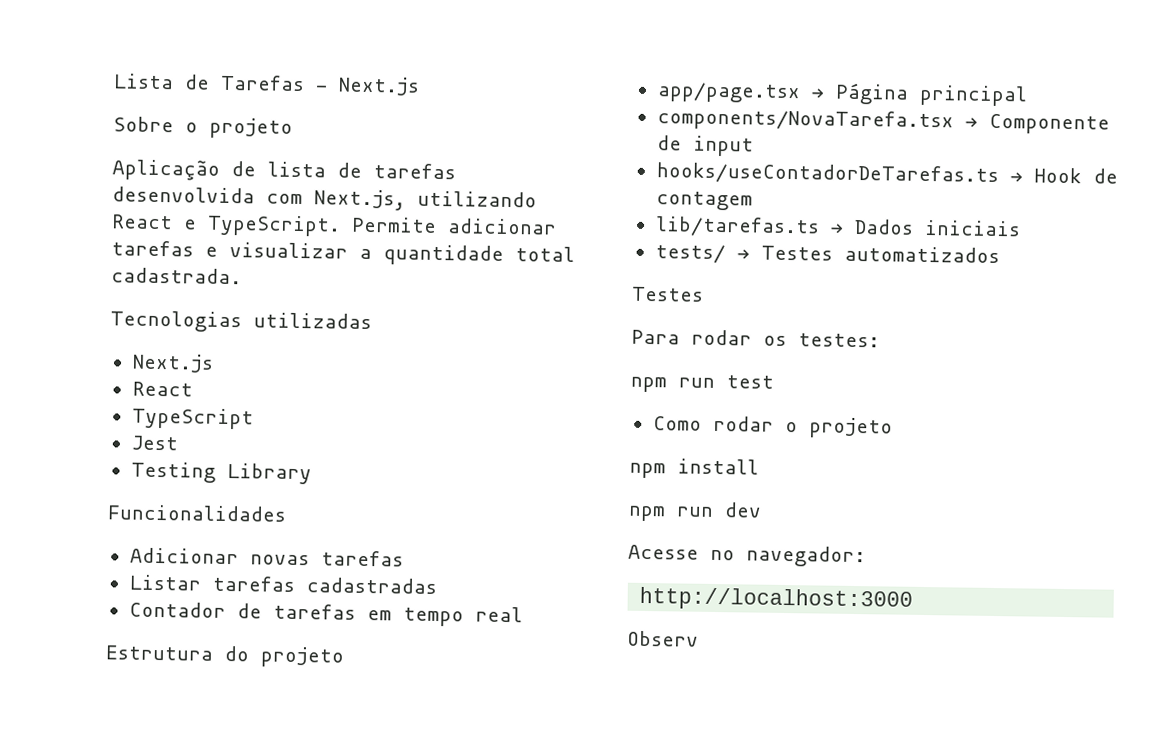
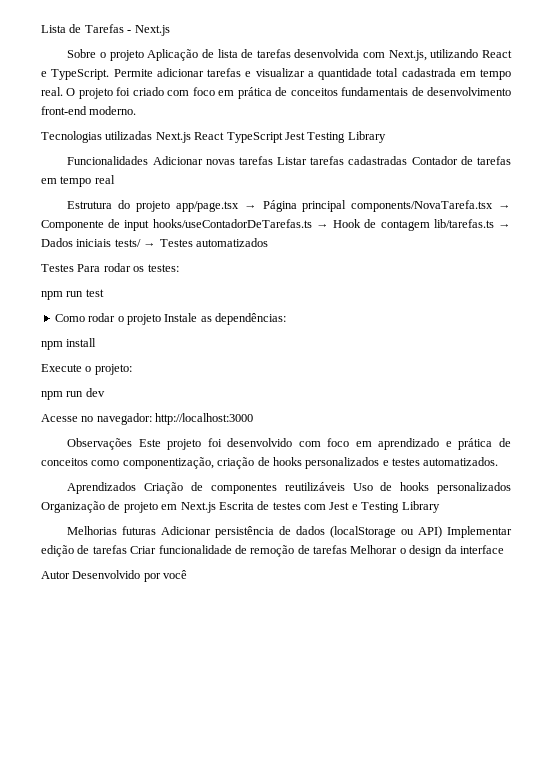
- Sobre o projeto
- Aplicação de lista de tarefas desenvolvida com Next.js, utilizando React e TypeScript.
+ Sobre o projeto Aplicação de lista de tarefas desenvolvida com Next.js, utilizando React e TypeScript.
- Permite adicionar tarefas e visualizar a quantidade total cadastrada.
+ Permite adicionar tarefas e visualizar a quantidade total cadastrada em tempo real. O projeto foi criado com foco em prática de conceitos fundamentais de desenvolvimento front-end moderno.
- Tecnologias utilizadas
- Next.js
- React
- TypeScript
- Jest
- Testing Library
+ Tecnologias utilizadas Next.js React TypeScript Jest Testing Library
- Funcionalidades
- Adicionar novas tarefas
- Listar tarefas cadastradas
- Contador de tarefas em tempo real
+ Funcionalidades Adicionar novas tarefas Listar tarefas cadastradas Contador de tarefas em tempo real
- Estrutura do projeto
- app/page.tsx → Página principal
- components/NovaTarefa.tsx → Componente de input
- hooks/useContadorDeTarefas.ts → Hook de contagem
- lib/tarefas.ts → Dados iniciais
- tests/ → Testes automatizados
- Testes
- Para rodar os testes:
+ Estrutura do projeto app/page.tsx → Página principal components/NovaTarefa.tsx → Componente de input hooks/useContadorDeTarefas.ts → Hook de contagem lib/tarefas.ts → Dados iniciais tests/ → Testes automatizados
+ Testes Para rodar os testes:
- Como rodar o projeto
+ Como rodar o projeto Instale as dependências:
+ Execute o projeto:
- Acesse no navegador:
- http://localhost:3000
+ Acesse no navegador: http://localhost:3000
- Observ
+ Observações Este projeto foi desenvolvido com foco em aprendizado e prática de conceitos como componentização, criação de hooks personalizados e testes automatizados.
+ Aprendizados Criação de componentes reutilizáveis Uso de hooks personalizados Organização de projeto em Next.js Escrita de testes com Jest e Testing Library
+ Melhorias futuras Adicionar persistência de dados (localStorage ou API) Implementar edição de tarefas Criar funcionalidade de remoção de tarefas Melhorar o design da interface
+ Autor Desenvolvido por você

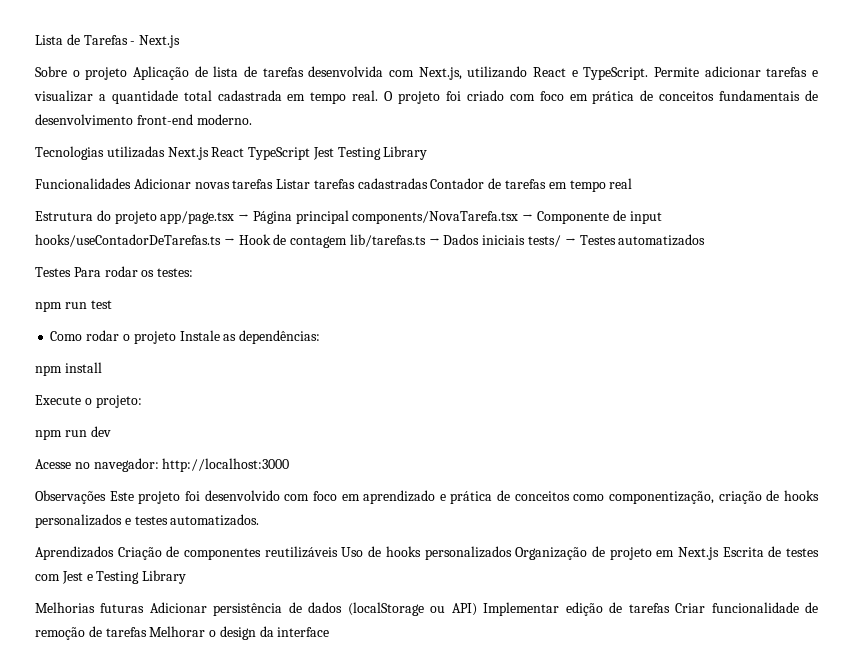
- Autor Desenvolvido por você

